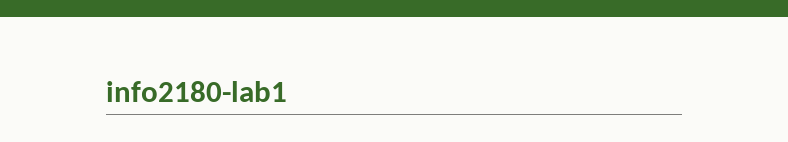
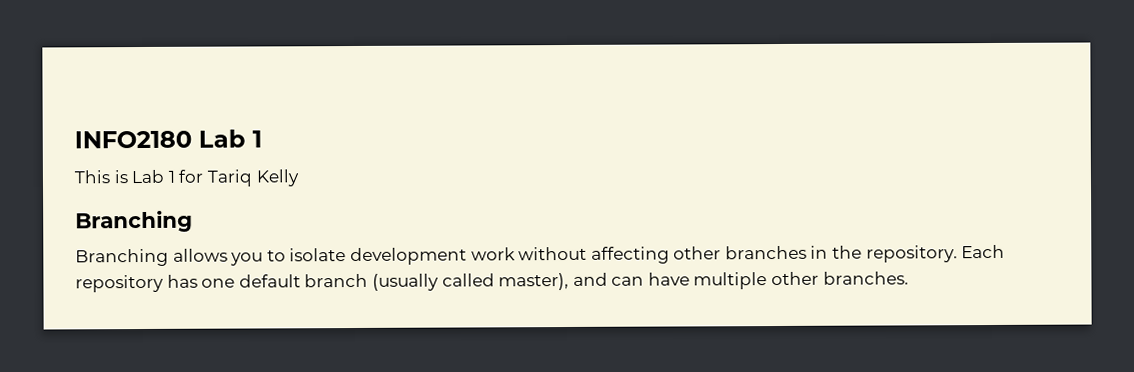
- info2180-lab1
+ INFO2180 Lab 1
+ This is Lab 1 for Tariq Kelly
+ Branching
+ Branching allows you to isolate development work without affecting other branches in the repository. Each repository has one default branch (usually called master), and can have multiple other branches.

